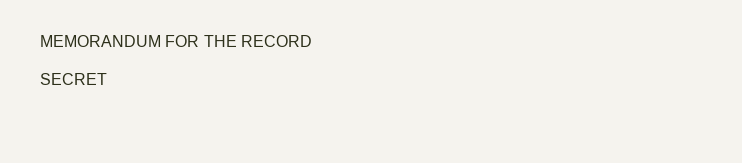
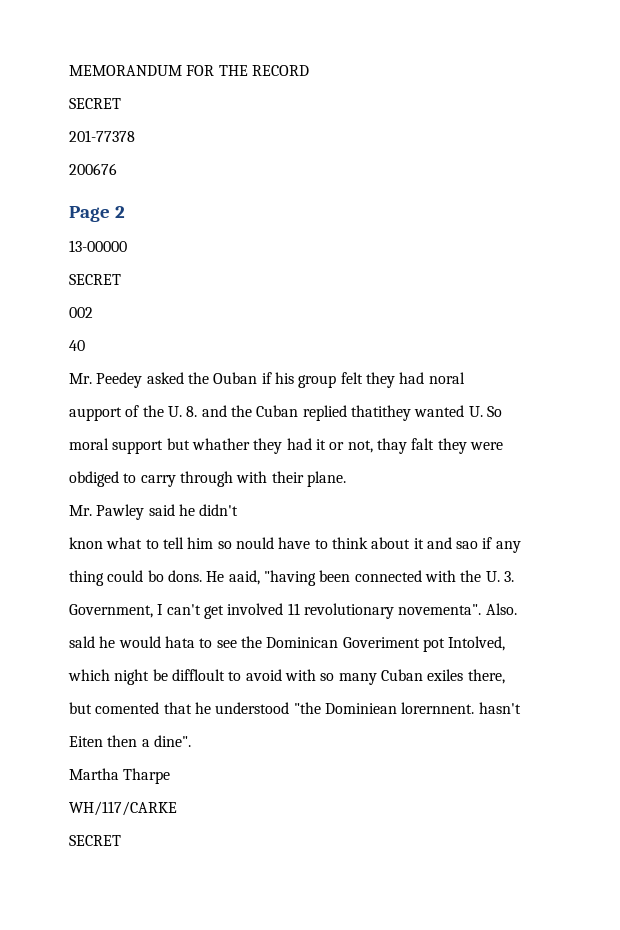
+ 201-77378
+ 200676
+ Page 2
+ 13-00000
+ SECRET
+ 002
+ 40
+ Mr. Peedey asked the Ouban if his group felt they had noral
+ aupport of the U. 8. and the Cuban replied thatithey wanted U. So
+ moral support but whather they had it or not, thay falt they were
+ obdiged to carry through with their plane.
+ Mr. Pawley said he didn't
+ knon what to tell him so nould have to think about it and sao if any
+ thing could bo dons. He aaid, "having been connected with the U. 3.
+ Government, I can't get involved 11 revolutionary novementa". Also.
+ sald he would hata to see the Dominican Goveriment pot Intolved,
+ which night be diffloult to avoid with so many Cuban exiles there,
+ but comented that he understood "the Dominiean lorernnent. hasn't
+ Eiten then a dine".
+ Martha Tharpe
+ WH/117/CARKE
+ SECRET

